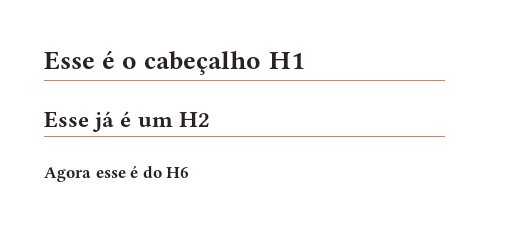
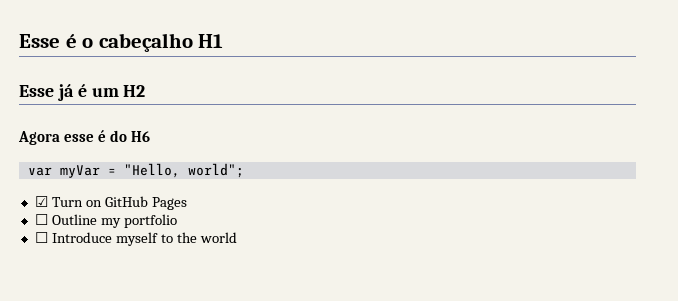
+ var myVar = "Hello, world";
+ ☑ Turn on GitHub Pages
+ ☐ Outline my portfolio
+ ☐ Introduce myself to the world

